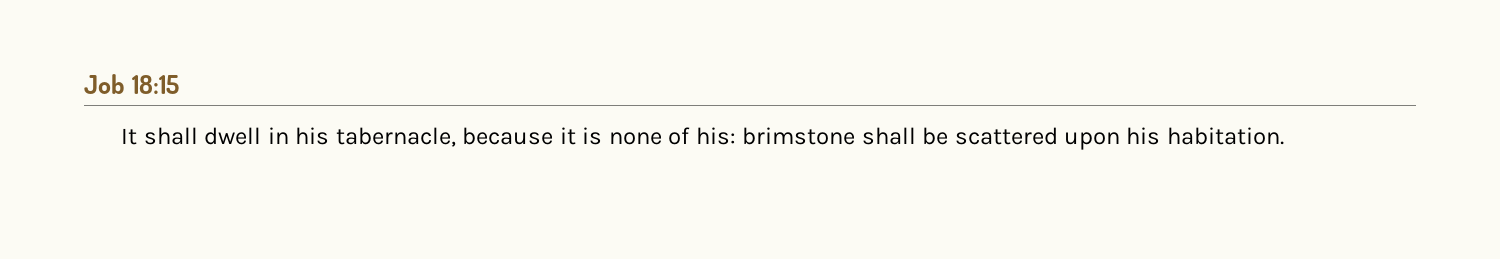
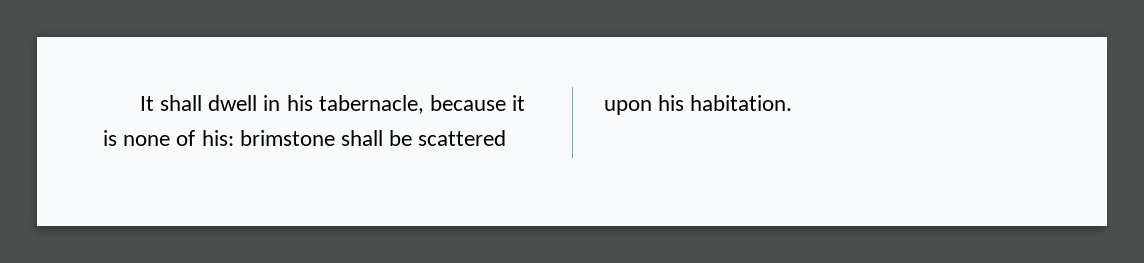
- Job 18:15

